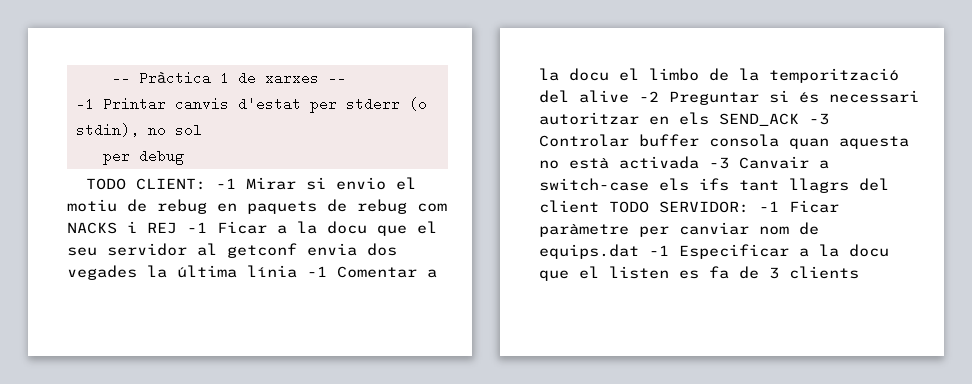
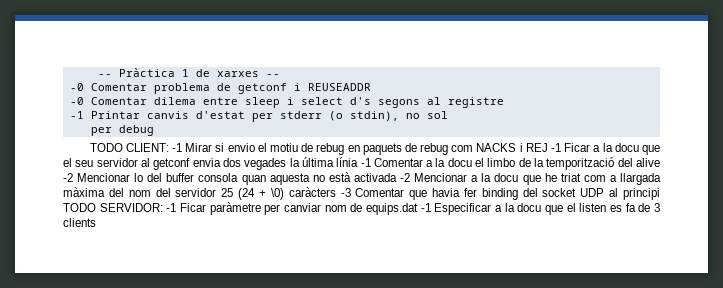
+ -0 Comentar problema de getconf i REUSEADDR
+ -0 Comentar dilema entre sleep i select d's segons al registre
- -1 Mirar si envio el motiu de rebug en paquets de rebug com NACKS i REJ -1 Ficar a la docu que el seu servidor al getconf envia dos vegades la última línia -1 Comentar a la docu el limbo de la temporització del alive -2 Preguntar si és necessari autoritzar en els SEND_ACK -3 Controlar buffer consola quan aquesta no està activada -3 Canvair a switch-case els ifs tant llagrs del client TODO SERVIDOR:
+ -1 Mirar si envio el motiu de rebug en paquets de rebug com NACKS i REJ -1 Ficar a la docu que el seu servidor al getconf envia dos vegades la última línia -1 Comentar a la docu el limbo de la temporització del alive -2 Mencionar lo del buffer consola quan aquesta no està activada -2 Mencionar a la docu que he triat com a llargada màxima del nom del servidor 25 (24 + \0) caràcters -3 Comentar que havia fer binding del socket UDP al principi TODO SERVIDOR:

